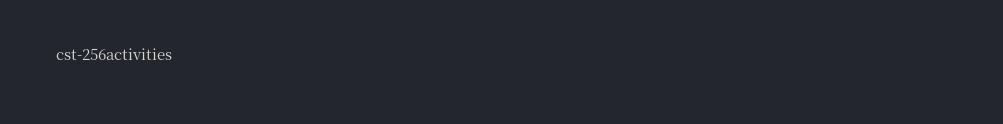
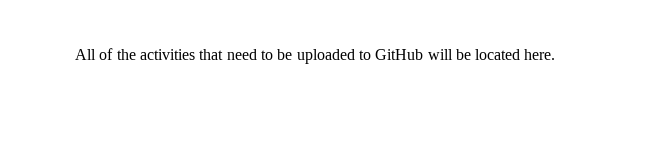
- cst-256activities
+ All of the activities that need to be uploaded to GitHub will be located here.

